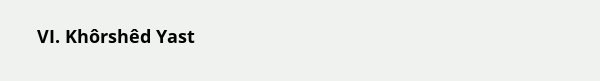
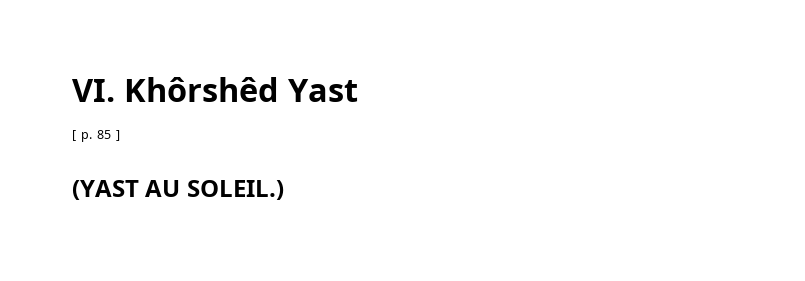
+ [ p. 85 ]
+ (YAST AU SOLEIL.)

